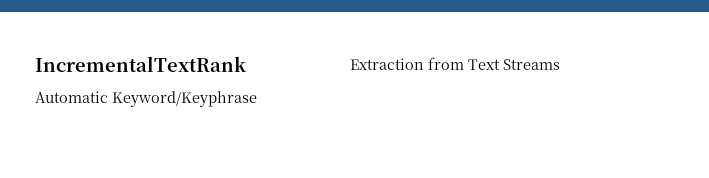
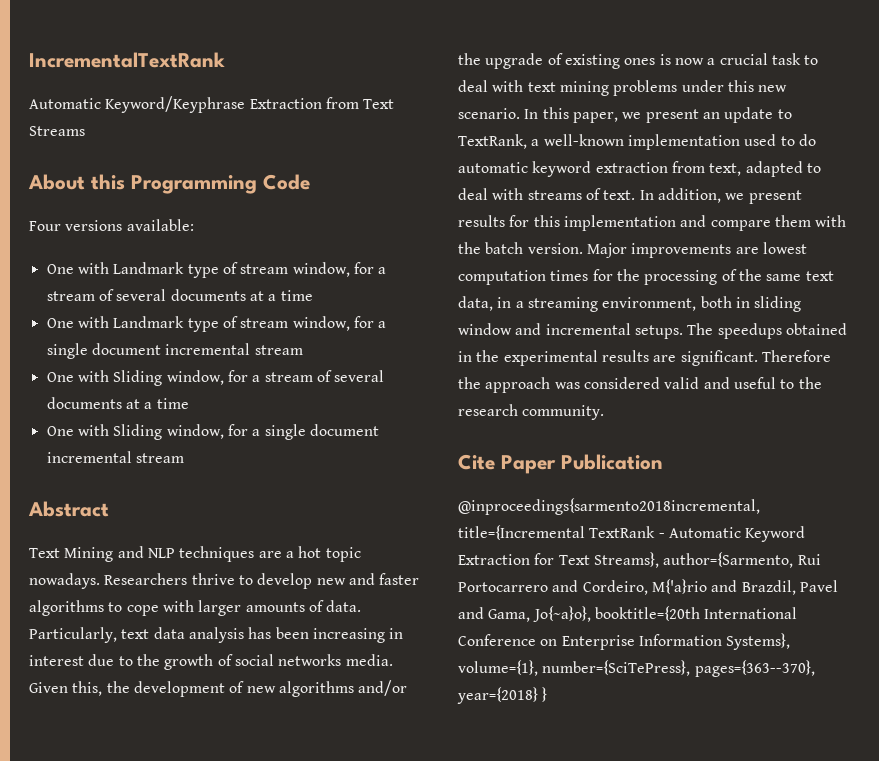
+ About this Programming Code
+ Four versions available:
+ One with Landmark type of stream window, for a stream of several documents at a time
+ One with Landmark type of stream window, for a single document incremental stream
+ One with Sliding window, for a stream of several documents at a time
+ One with Sliding window, for a single document incremental stream
+ Abstract
+ Text Mining and NLP techniques are a hot topic nowadays. Researchers thrive to develop new and faster algorithms to cope with larger amounts of data. Particularly, text data analysis has been increasing in interest due to the growth of social networks media. Given this, the development of new algorithms and/or the upgrade of existing ones is now a crucial task to deal with text mining problems under this new scenario. In this paper, we present an update to TextRank, a well-known implementation used to do automatic keyword extraction from text, adapted to deal with streams of text. In addition, we present results for this implementation and compare them with the batch version. Major improvements are lowest computation times for the processing of the same text data, in a streaming environment, both in sliding window and incremental setups. The speedups obtained in the experimental results are significant. Therefore the approach was considered valid and useful to the research community.
+ Cite Paper Publication
+ @inproceedings{sarmento2018incremental, title={Incremental TextRank - Automatic Keyword Extraction for Text Streams}, author={Sarmento, Rui Portocarrero and Cordeiro, M{'a}rio and Brazdil, Pavel and Gama, Jo{~a}o}, booktitle={20th International Conference on Enterprise Information Systems}, volume={1}, number={SciTePress}, pages={363--370}, year={2018} }

